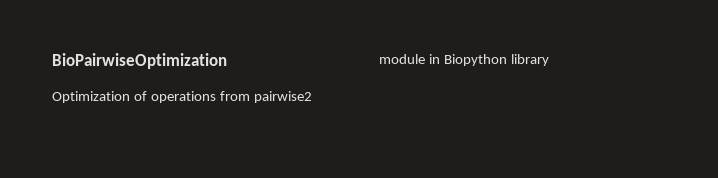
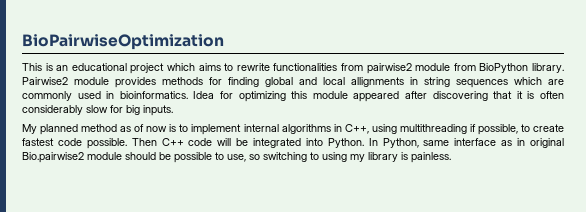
- Optimization of operations from pairwise2 module in Biopython library
+ This is an educational project which aims to rewrite functionalities from pairwise2 module from BioPython library. Pairwise2 module provides methods for finding global and local allignments in string sequences which are commonly used in bioinformatics. Idea for optimizing this module appeared after discovering that it is often considerably slow for big inputs.
+ My planned method as of now is to implement internal algorithms in C++, using multithreading if possible, to create fastest code possible. Then C++ code will be integrated into Python. In Python, same interface as in original Bio.pairwise2 module should be possible to use, so switching to using my library is painless.

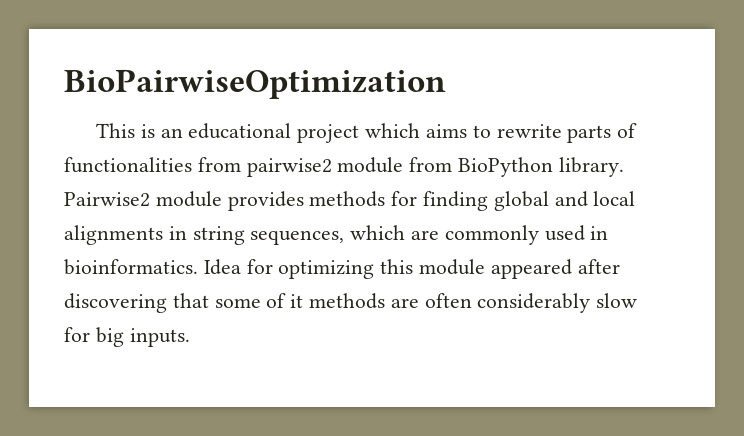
- This is an educational project which aims to rewrite functionalities from pairwise2 module from BioPython library.
+ This is an educational project which aims to rewrite parts of functionalities from pairwise2 module from BioPython library.
- Pairwise2 module provides methods for finding global and local allignments in string sequences which are commonly used in bioinformatics.
+ Pairwise2 module provides methods for finding global and local alignments in string sequences, which are commonly used in bioinformatics.
- Idea for optimizing this module appeared after discovering that it is often considerably slow for big inputs.
+ Idea for optimizing this module appeared after discovering that some of it methods are often considerably slow for big inputs.
- My planned method as of now is to implement internal algorithms in C++, using multithreading if possible, to create fastest code possible. Then C++ code will be integrated into Python. In Python, same interface as in original Bio.pairwise2 module should be possible to use, so switching to using my library is painless.

